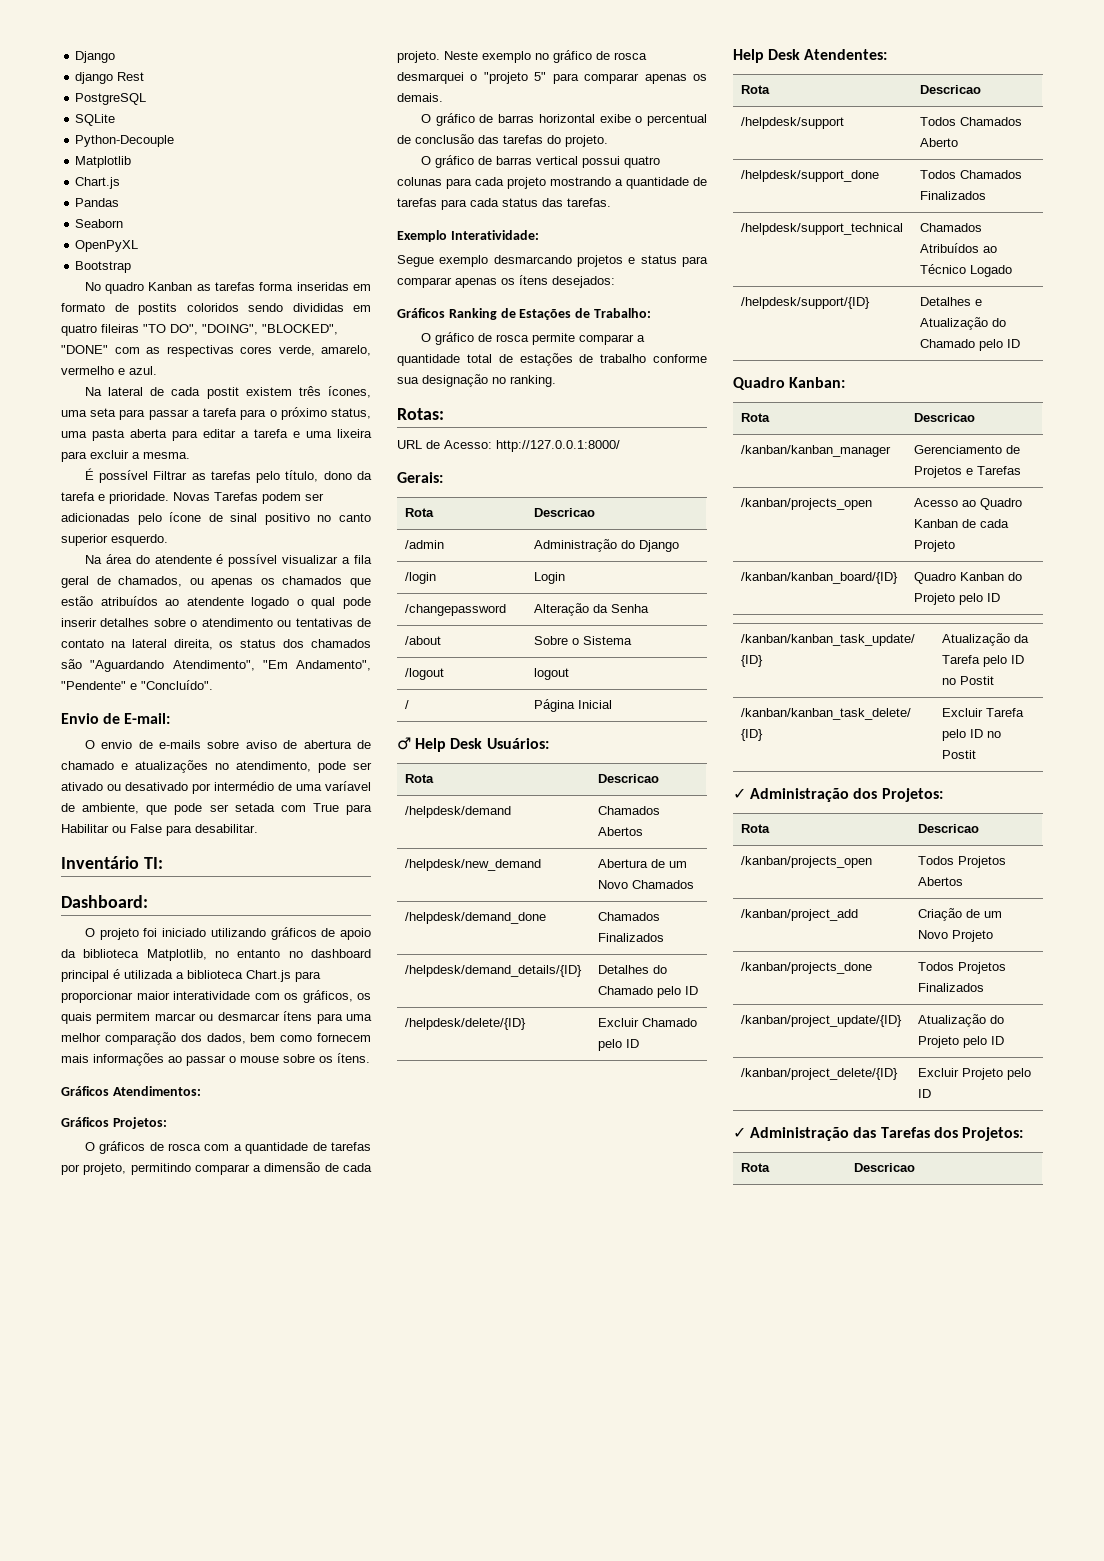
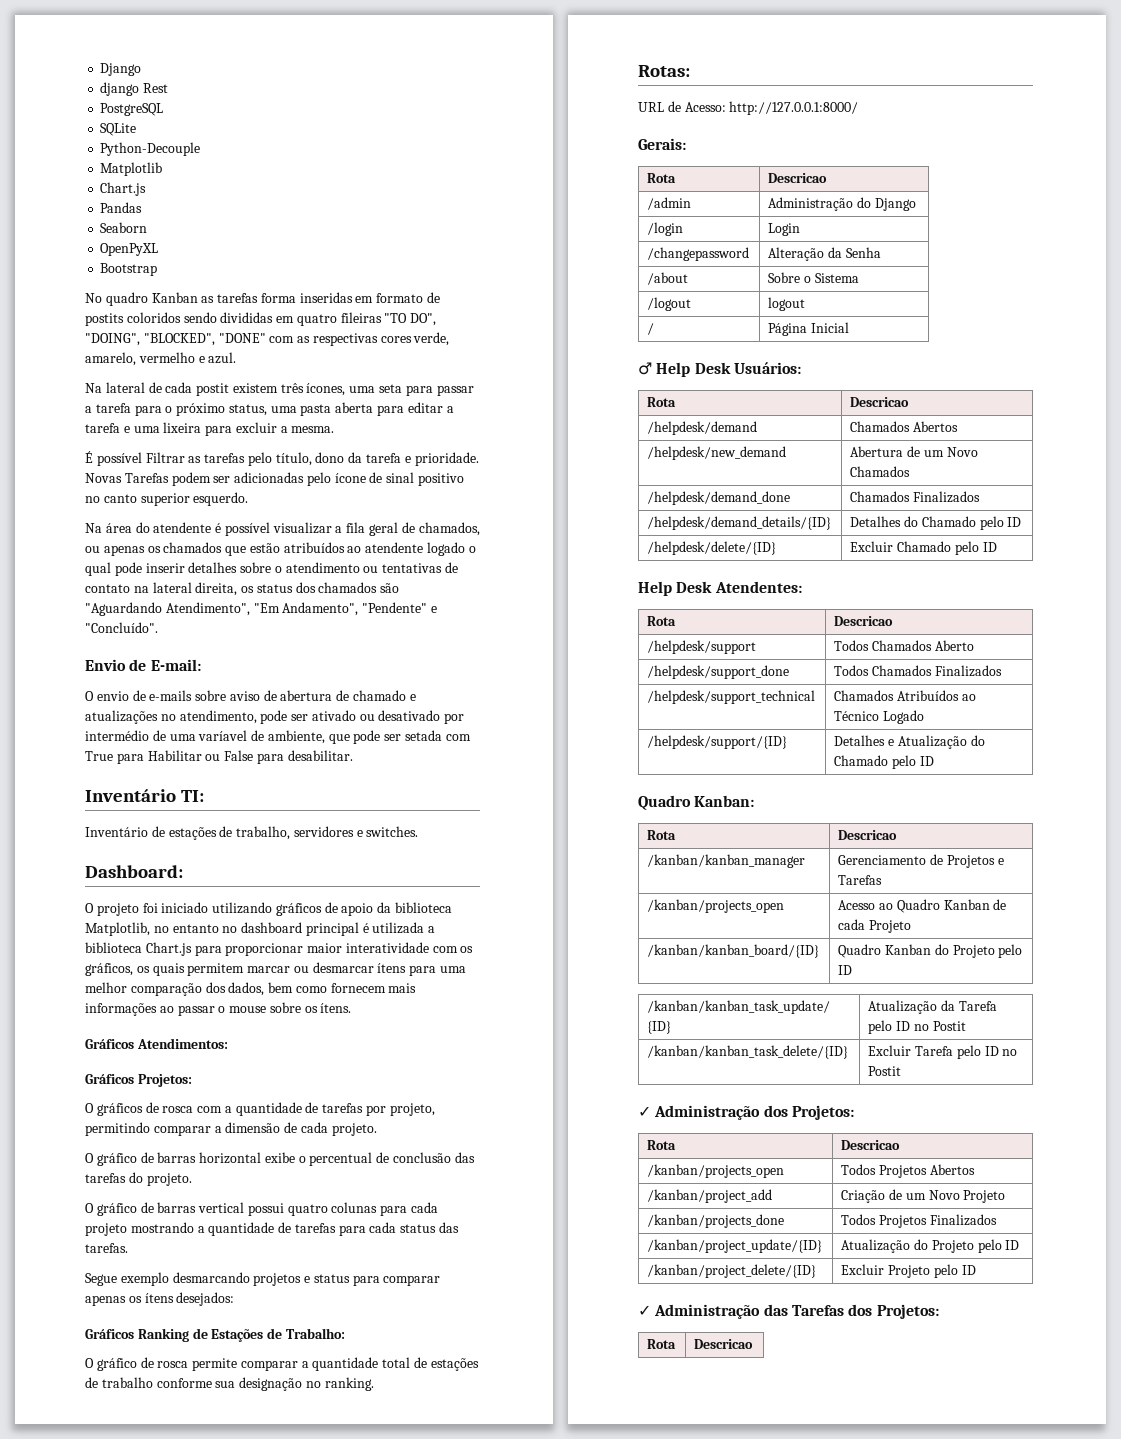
+ Inventário de estações de trabalho, servidores e switches.
- Neste exemplo no gráfico de rosca desmarquei o "projeto 5" para comparar apenas os demais.
- Exemplo Interatividade:

